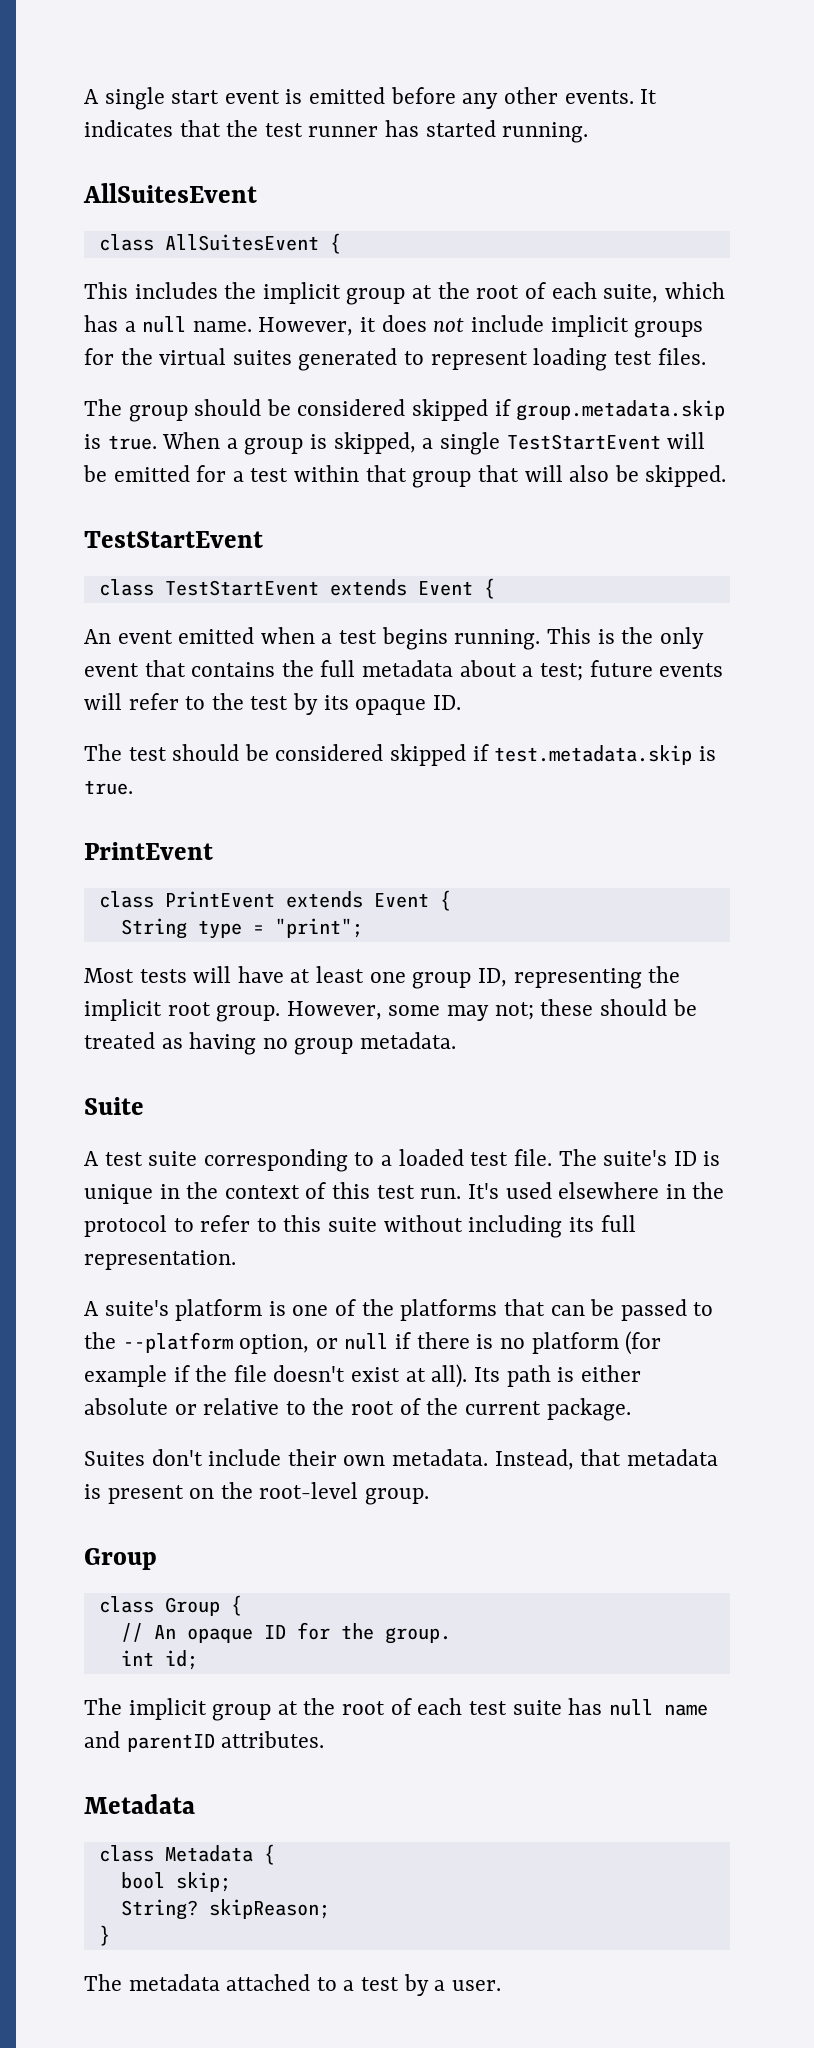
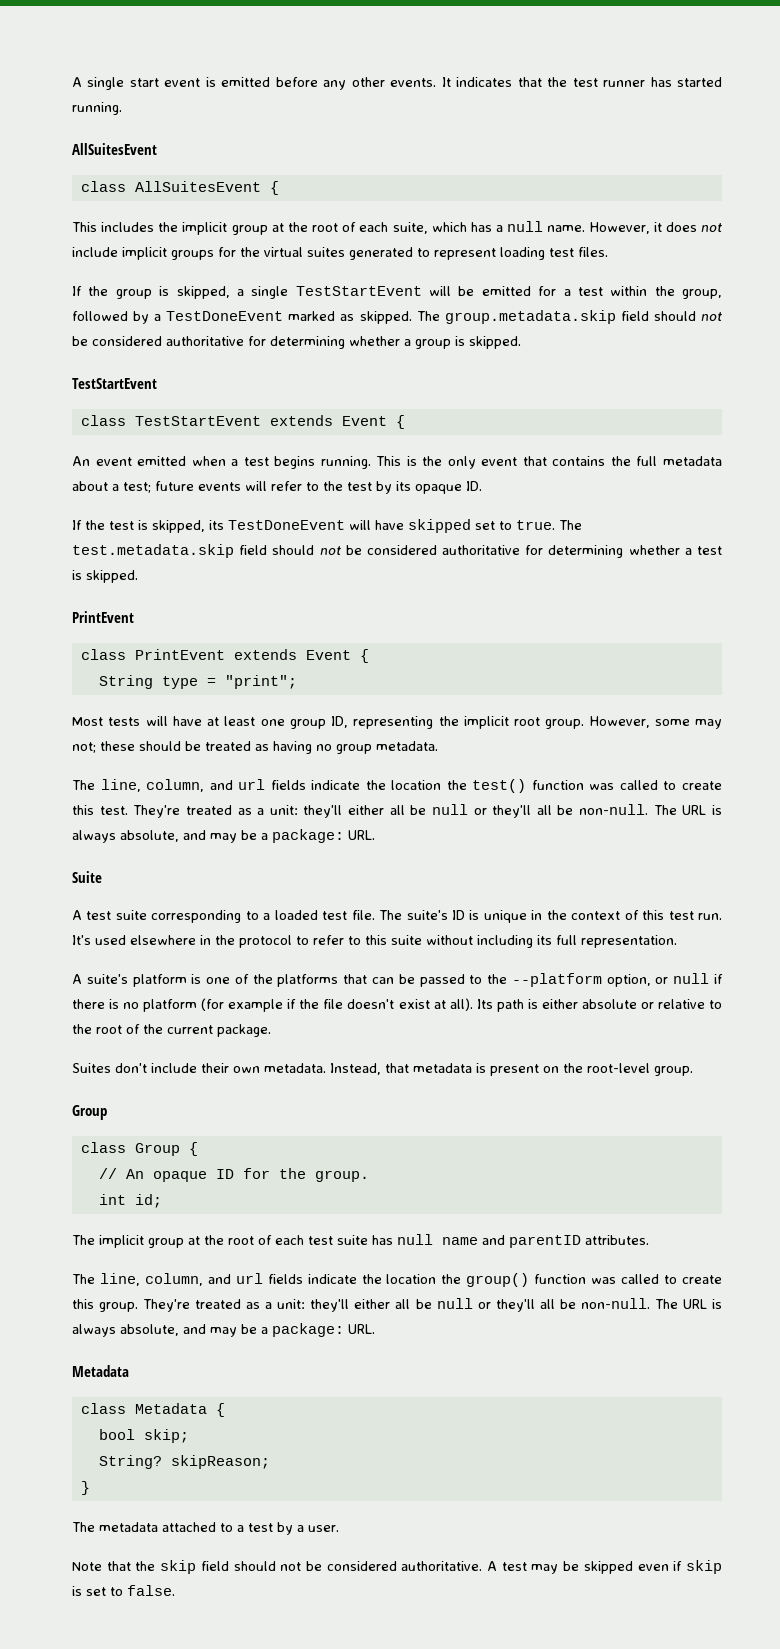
- The group should be considered skipped if group.metadata.skip is true. When a group is skipped, a single TestStartEvent will be emitted for a test within that group that will also be skipped.
+ If the group is skipped, a single TestStartEvent will be emitted for a test within the group, followed by a TestDoneEvent marked as skipped. The group.metadata.skip field should not be considered authoritative for determining whether a group is skipped.
- The test should be considered skipped if test.metadata.skip is true.
+ If the test is skipped, its TestDoneEvent will have skipped set to true. The test.metadata.skip field should not be considered authoritative for determining whether a test is skipped.
+ The line, column, and url fields indicate the location the test() function was called to create this test. They're treated as a unit: they'll either all be null or they'll all be non-null. The URL is always absolute, and may be a package: URL.
+ The line, column, and url fields indicate the location the group() function was called to create this group. They're treated as a unit: they'll either all be null or they'll all be non-null. The URL is always absolute, and may be a package: URL.
+ Note that the skip field should not be considered authoritative. A test may be skipped even if skip is set to false.

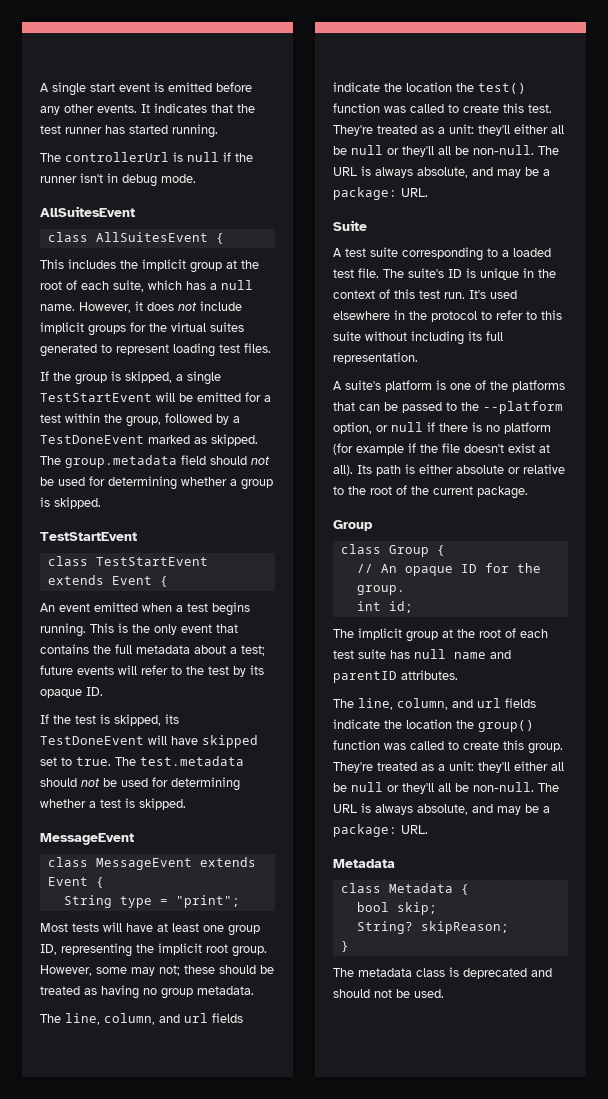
+ The controllerUrl is null if the runner isn't in debug mode.
- The group.metadata.skip field should not be considered authoritative for determining whether a group is skipped.
+ The group.metadata field should not be used for determining whether a group is skipped.
- The test.metadata.skip field should not be considered authoritative for determining whether a test is skipped.
- PrintEvent
- class PrintEvent extends Event {
+ The test.metadata should not be used for determining whether a test is skipped.
+ MessageEvent
+ class MessageEvent extends Event {
- Suites don't include their own metadata. Instead, that metadata is present on the root-level group.
- The metadata attached to a test by a user.
- Note that the skip field should not be considered authoritative. A test may be skipped even if skip is set to false.
+ The metadata class is deprecated and should not be used.

